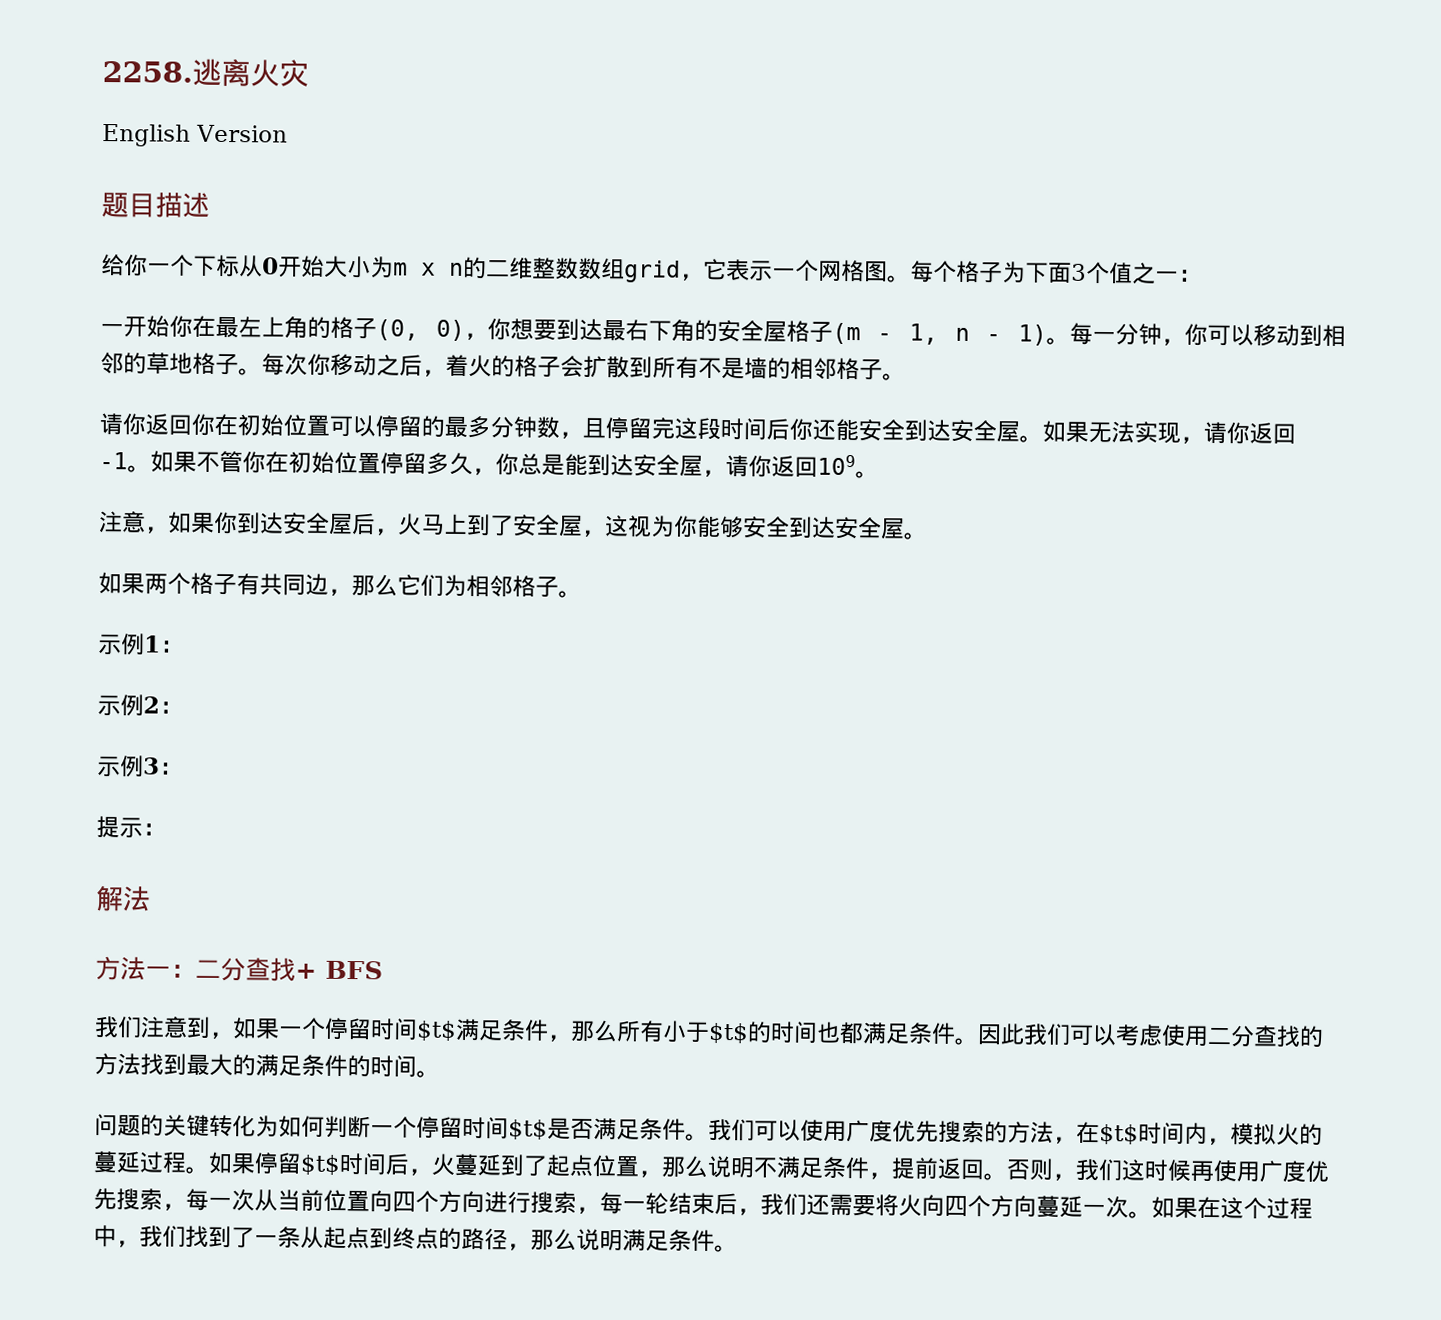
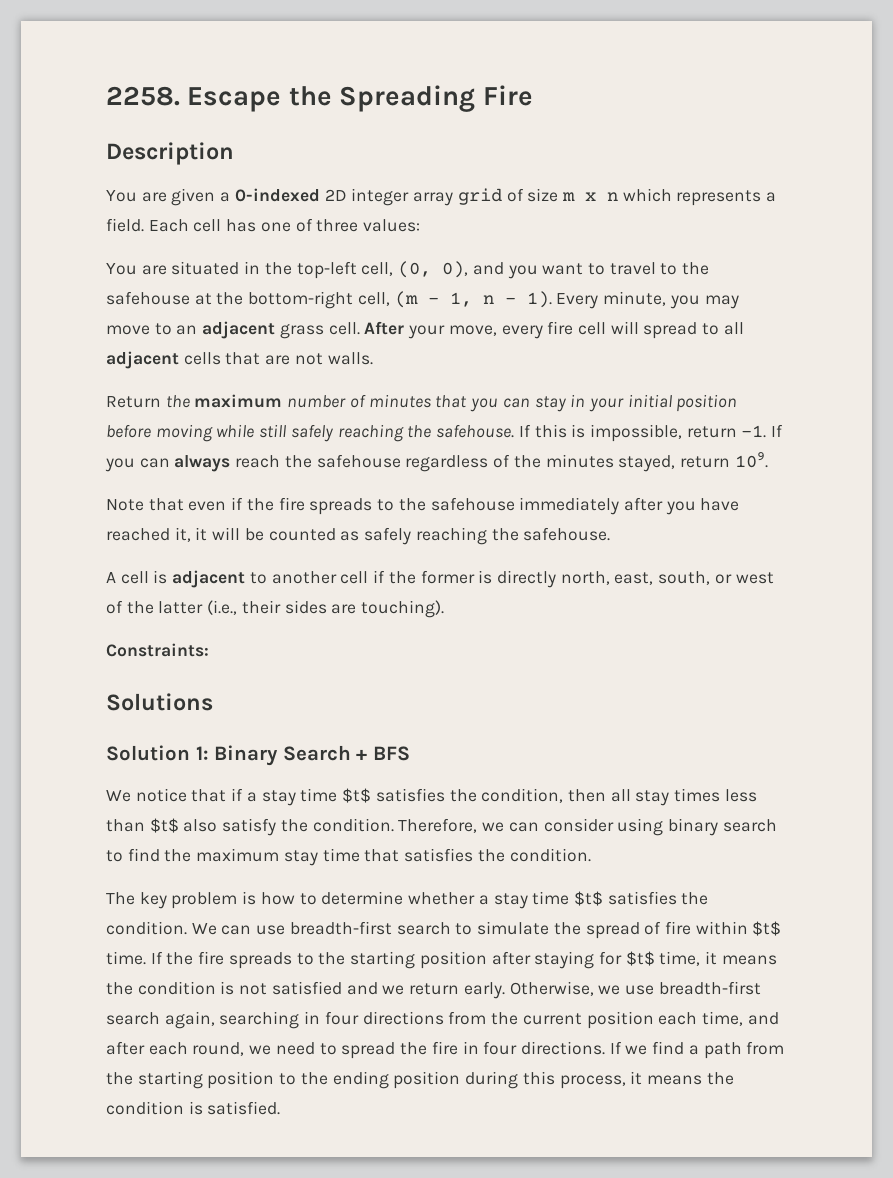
- 逃离火灾
- English Version
- 题目描述
- 给你一个下标从0开始大小为m x n的二维整数数组grid，它表示一个网格图。每个格子为下面3个值之一：
- 一开始你在最左上角的格子(0, 0)，你想要到达最右下角的安全屋格子(m - 1, n - 1)。每一分钟，你可以移动到相邻的草地格子。每次你移动之后，着火的格子会扩散到所有不是墙的相邻格子。
- 请你返回你在初始位置可以停留的最多分钟数，且停留完这段时间后你还能安全到达安全屋。如果无法实现，请你返回-1。如果不管你在初始位置停留多久，你总是能到达安全屋，请你返回109。
- 注意，如果你到达安全屋后，火马上到了安全屋，这视为你能够安全到达安全屋。
- 如果两个格子有共同边，那么它们为相邻格子。
- 示例1：
- 示例2：
- 示例3：
- 提示：
- 解法
- 方法一：二分查找+ BFS
- 我们注意到，如果一个停留时间$t$满足条件，那么所有小于$t$的时间也都满足条件。因此我们可以考虑使用二分查找的方法找到最大的满足条件的时间。
- 问题的关键转化为如何判断一个停留时间$t$是否满足条件。我们可以使用广度优先搜索的方法，在$t$时间内，模拟火的蔓延过程。如果停留$t$时间后，火蔓延到了起点位置，那么说明不满足条件，提前返回。否则，我们这时候再使用广度优先搜索，每一次从当前位置向四个方向进行搜索，每一轮结束后，我们还需要将火向四个方向蔓延一次。如果在这个过程中，我们找到了一条从起点到终点的路径，那么说明满足条件。
+ Escape the Spreading Fire
+ Description
+ You are given a 0-indexed 2D integer array grid of size m x n which represents a field. Each cell has one of three values:
+ You are situated in the top-left cell, (0, 0), and you want to travel to the safehouse at the bottom-right cell, (m - 1, n - 1). Every minute, you may move to an adjacent grass cell. After your move, every fire cell will spread to all adjacent cells that are not walls.
+ Return the maximum number of minutes that you can stay in your initial position before moving while still safely reaching the safehouse. If this is impossible, return -1. If you can always reach the safehouse regardless of the minutes stayed, return 109.
+ Note that even if the fire spreads to the safehouse immediately after you have reached it, it will be counted as safely reaching the safehouse.
+ A cell is adjacent to another cell if the former is directly north, east, south, or west of the latter (i.e., their sides are touching).
+ Constraints:
+ Solutions
+ Solution 1: Binary Search + BFS
+ We notice that if a stay time $t$ satisfies the condition, then all stay times less than $t$ also satisfy the condition. Therefore, we can consider using binary search to find the maximum stay time that satisfies the condition.
+ The key problem is how to determine whether a stay time $t$ satisfies the condition. We can use breadth-first search to simulate the spread of fire within $t$ time. If the fire spreads to the starting position after staying for $t$ time, it means the condition is not satisfied and we return early. Otherwise, we use breadth-first search again, searching in four directions from the current position each time, and after each round, we need to spread the fire in four directions. If we find a path from the starting position to the ending position during this process, it means the condition is satisfied.

